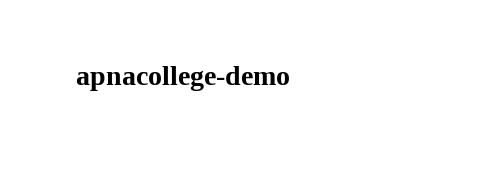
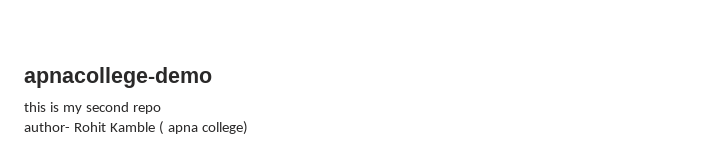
+ this is my second repo
+ author- Rohit Kamble ( apna college)

